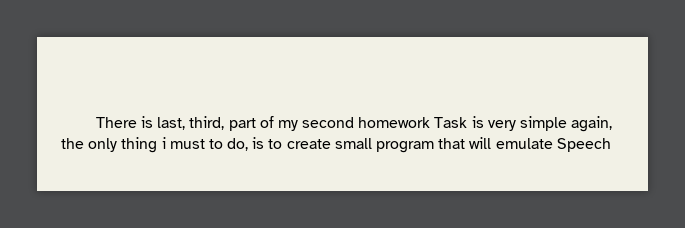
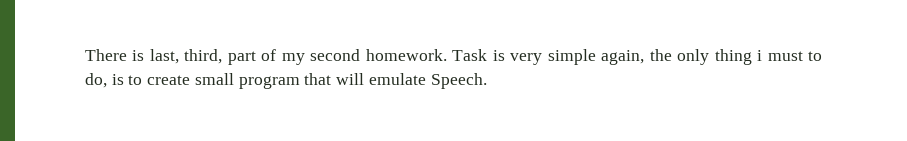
- There is last, third, part of my second homework Task is very simple again, the only thing i must to do, is to create small program that will emulate Speech
+ There is last, third, part of my second homework. Task is very simple again, the only thing i must to do, is to create small program that will emulate Speech.

